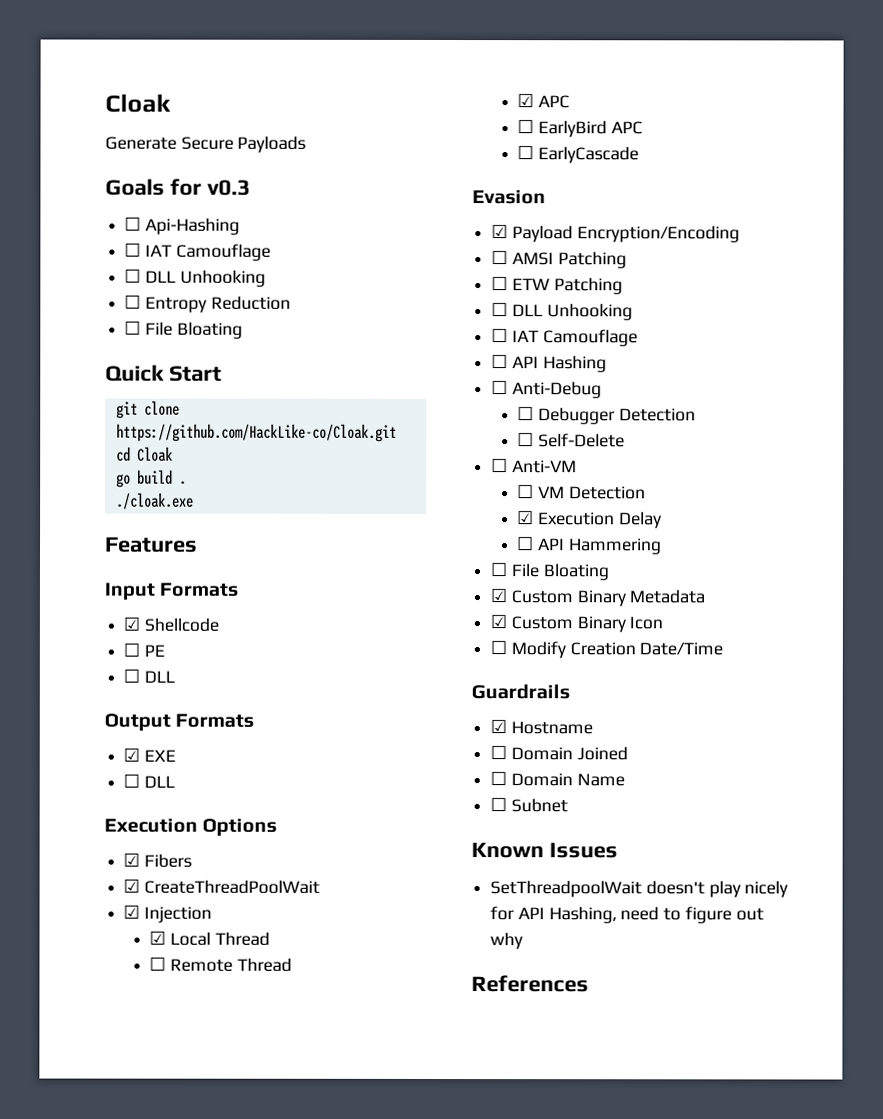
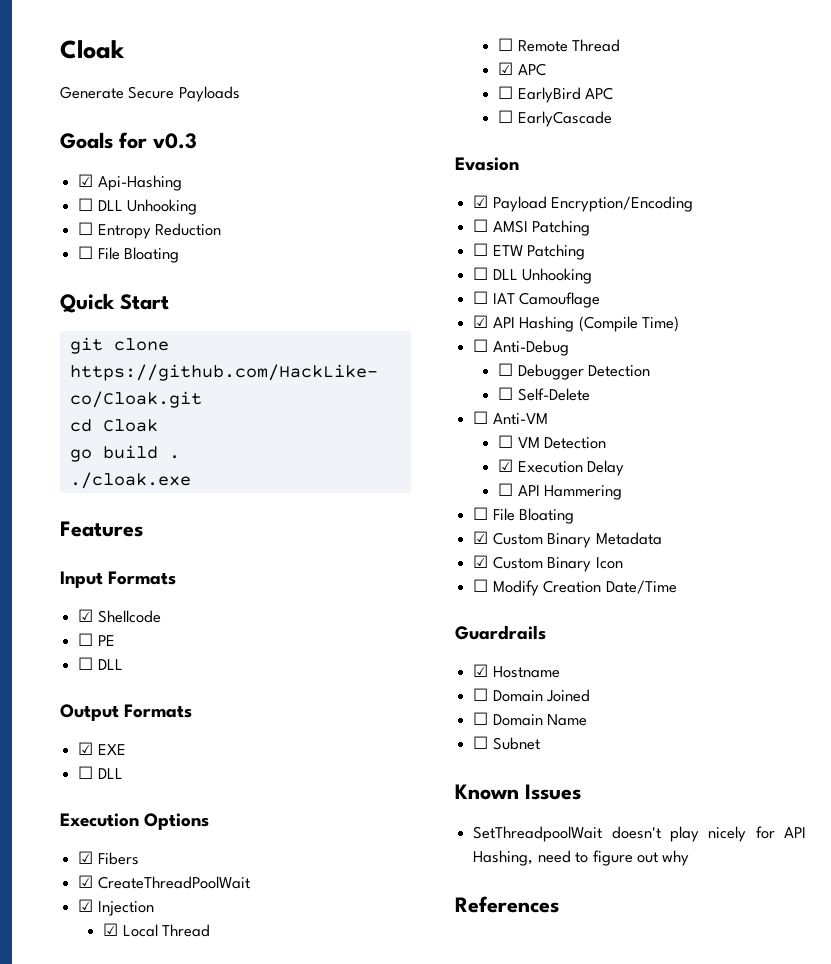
- ☐ Api-Hashing
- ☐ IAT Camouflage
+ ☑ Api-Hashing
- ☐ API Hashing
+ ☑ API Hashing (Compile Time)

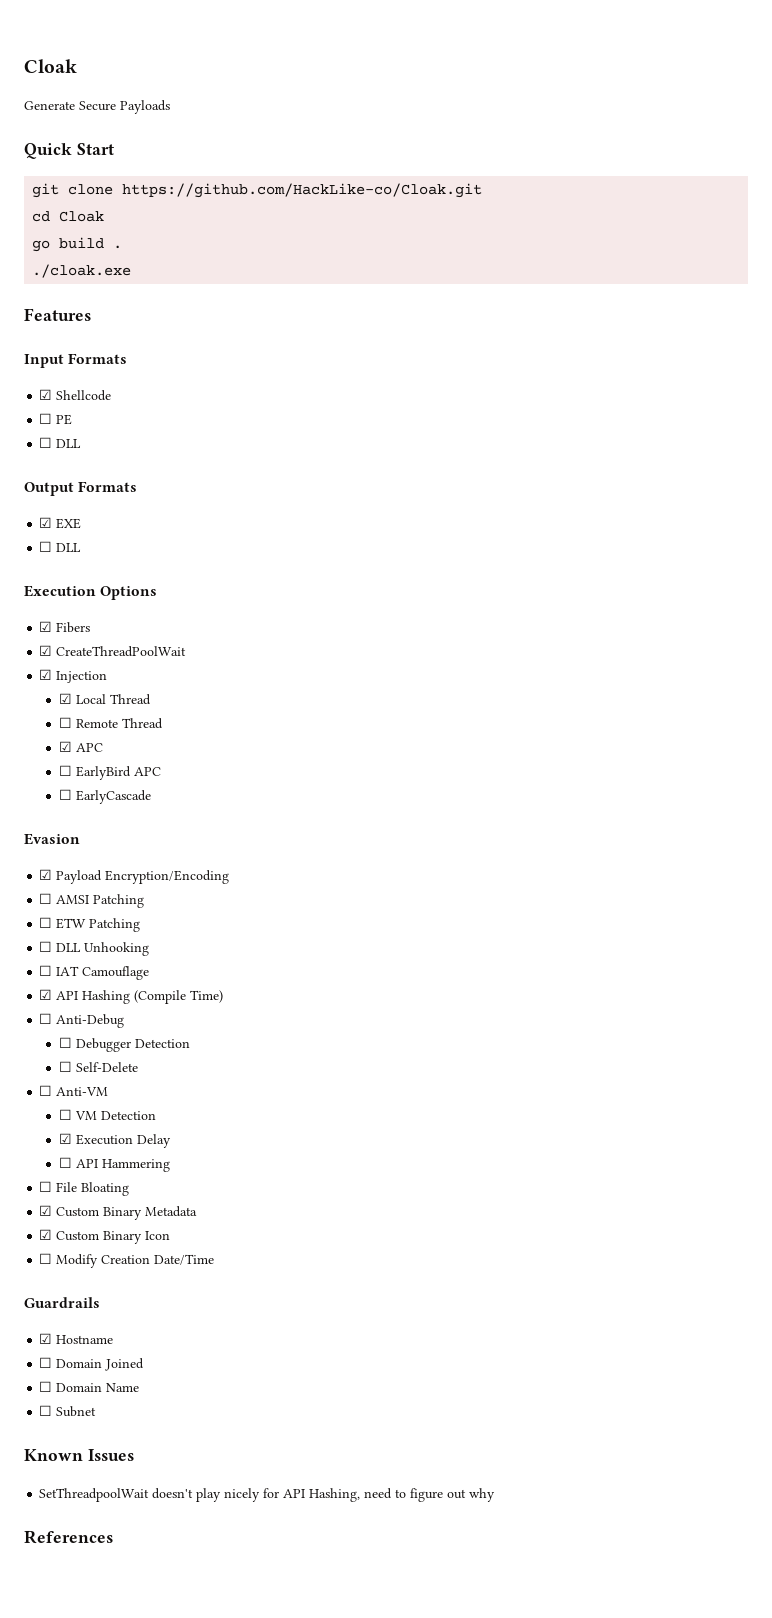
- Goals for v0.3
- ☑ Api-Hashing
- ☐ DLL Unhooking
- ☐ Entropy Reduction
- ☐ File Bloating

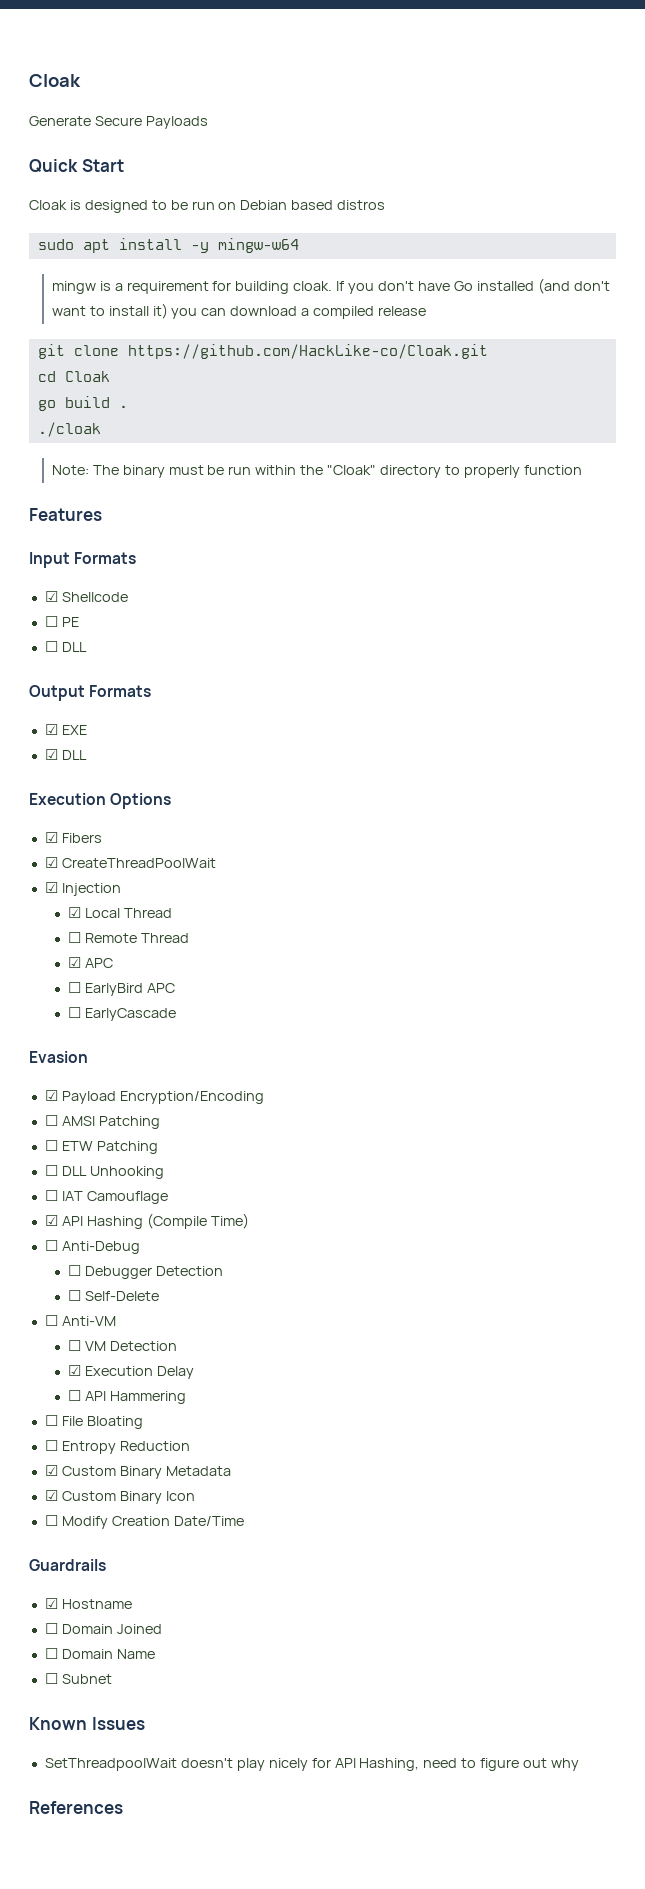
+ Cloak is designed to be run on Debian based distros
+ sudo apt install -y mingw-w64
+ mingw is a requirement for building cloak. If you don't have Go installed (and don't want to install it) you can download a compiled release
- ./cloak.exe
+ ./cloak
+ Note: The binary must be run within the "Cloak" directory to properly function
  ☑ EXE
- ☐ DLL
+ ☑ DLL
+ ☐ Entropy Reduction

